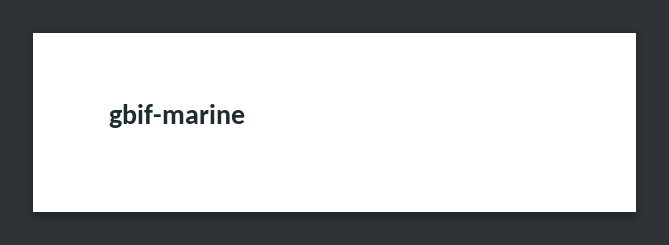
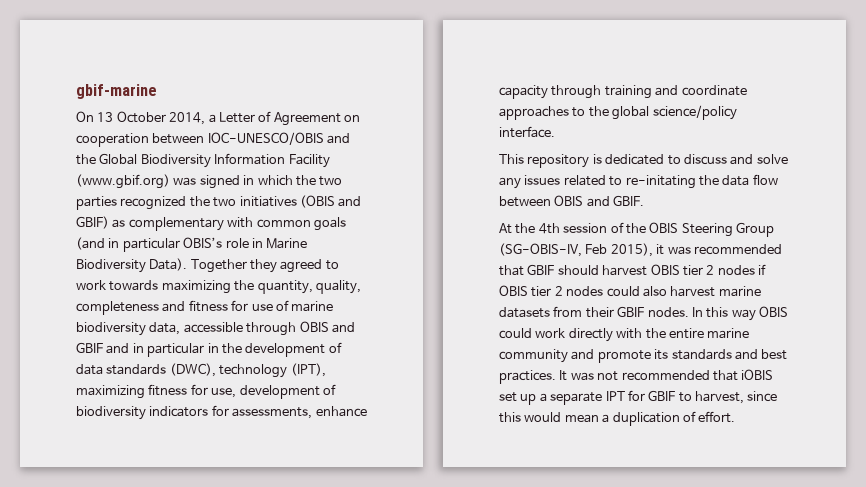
+ On 13 October 2014, a Letter of Agreement on cooperation between IOC-UNESCO/OBIS and the Global Biodiversity Information Facility (www.gbif.org) was signed in which the two parties recognized the two initiatives (OBIS and GBIF) as complementary with common goals (and in particular OBIS’s role in Marine Biodiversity Data). Together they agreed to work towards maximizing the quantity, quality, completeness and fitness for use of marine biodiversity data, accessible through OBIS and GBIF and in particular in the development of data standards (DWC), technology (IPT), maximizing fitness for use, development of biodiversity indicators for assessments, enhance capacity through training and coordinate approaches to the global science/policy interface.
+ This repository is dedicated to discuss and solve any issues related to re-initating the data flow between OBIS and GBIF.
+ At the 4th session of the OBIS Steering Group (SG-OBIS-IV, Feb 2015), it was recommended that GBIF should harvest OBIS tier 2 nodes if OBIS tier 2 nodes could also harvest marine datasets from their GBIF nodes. In this way OBIS could work directly with the entire marine community and promote its standards and best practices. It was not recommended that iOBIS set up a separate IPT for GBIF to harvest, since this would mean a duplication of effort.

